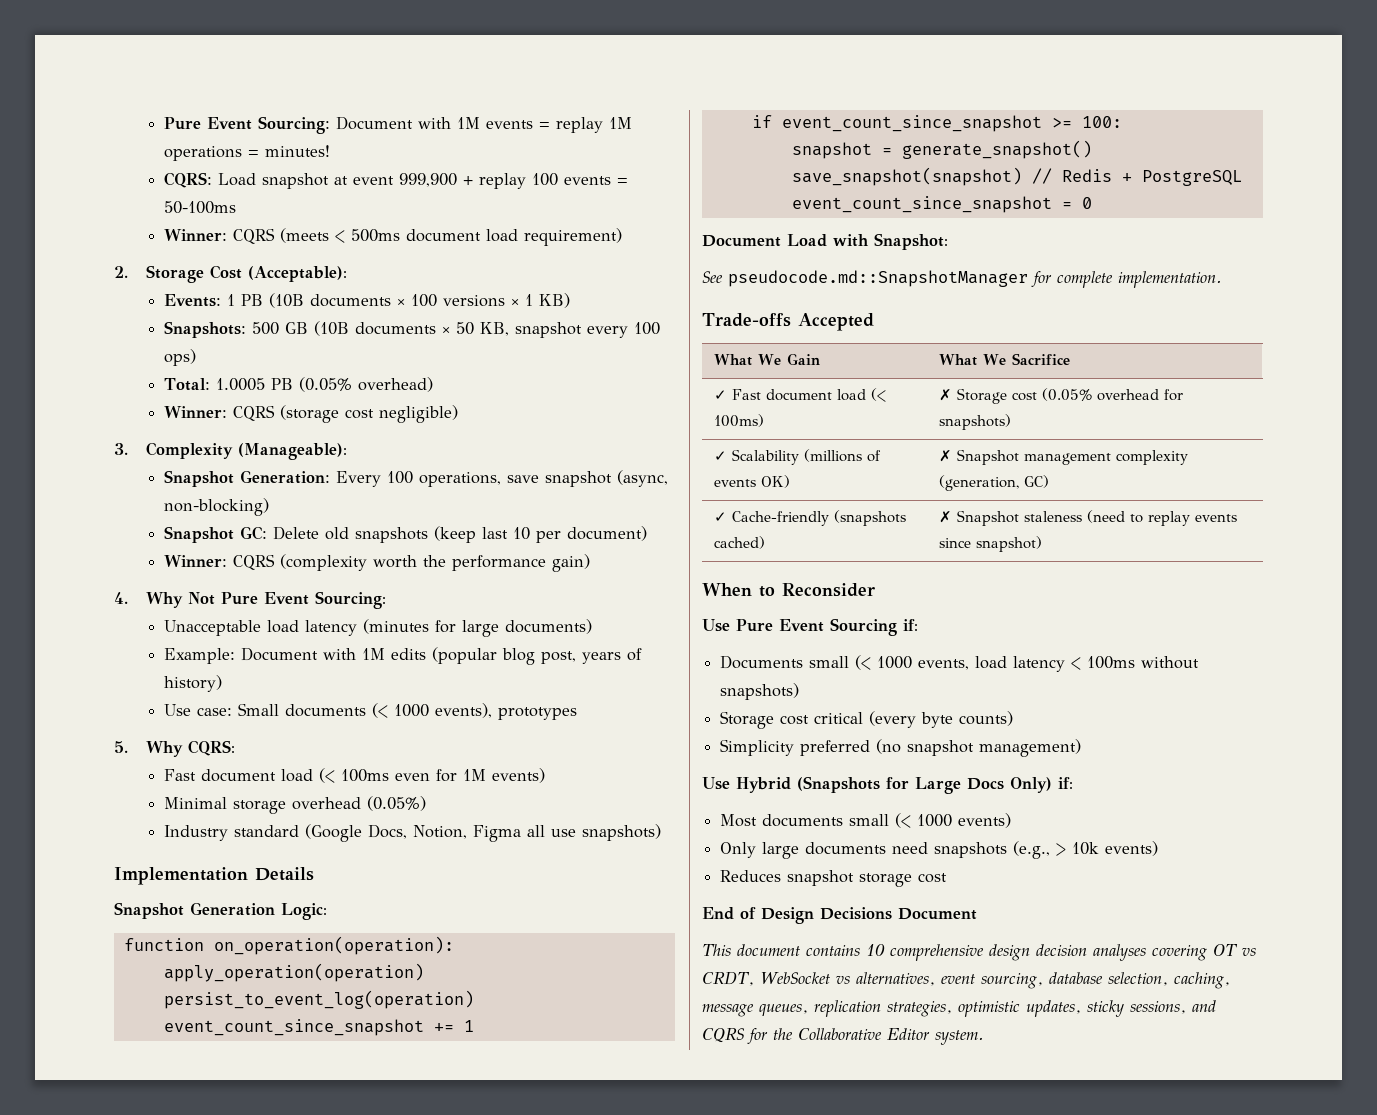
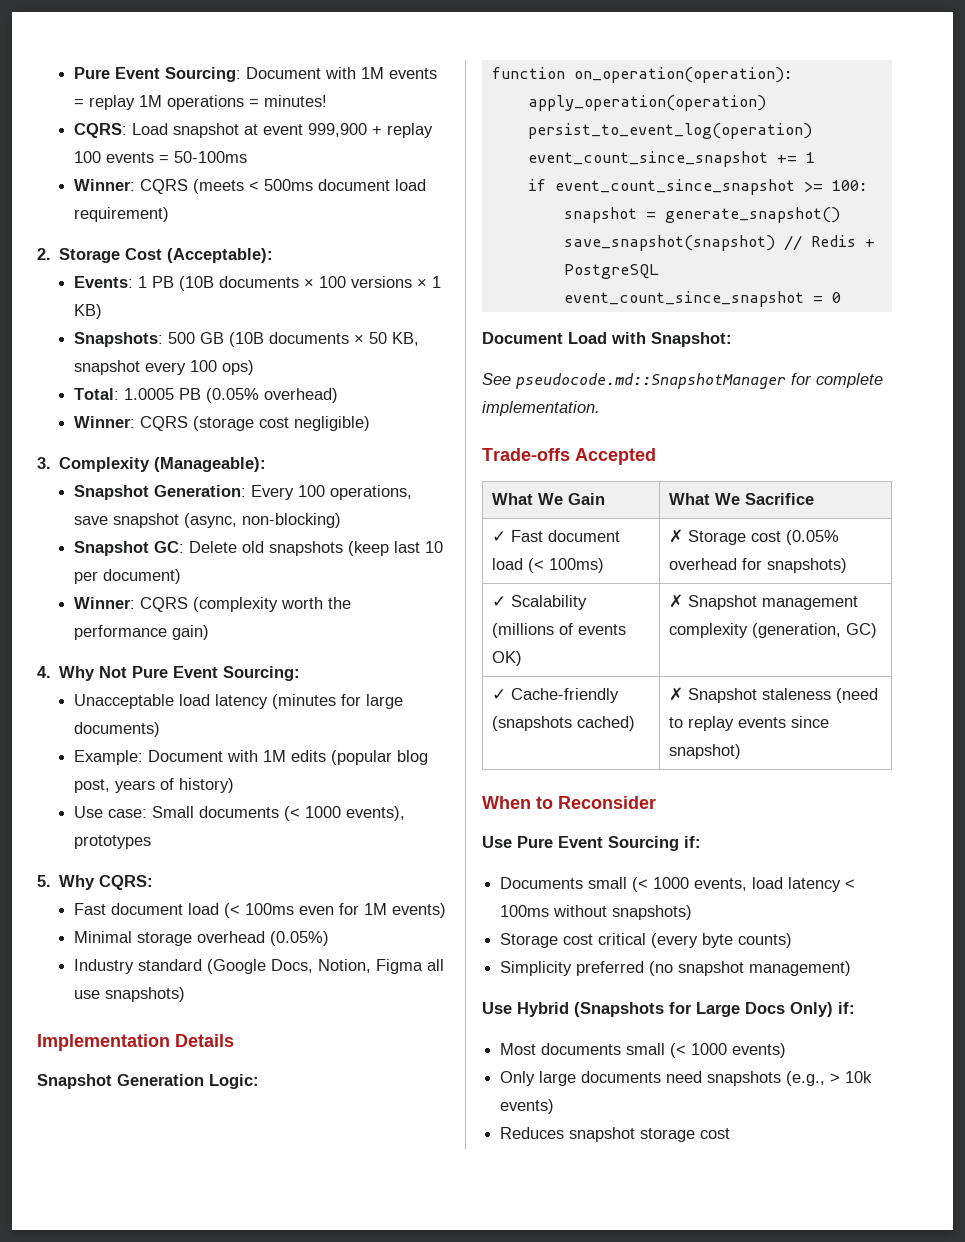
- End of Design Decisions Document
- This document contains 10 comprehensive design decision analyses covering OT vs CRDT, WebSocket vs alternatives, event sourcing, database selection, caching, message queues, replication strategies, optimistic updates, sticky sessions, and CQRS for the Collaborative Editor system.

